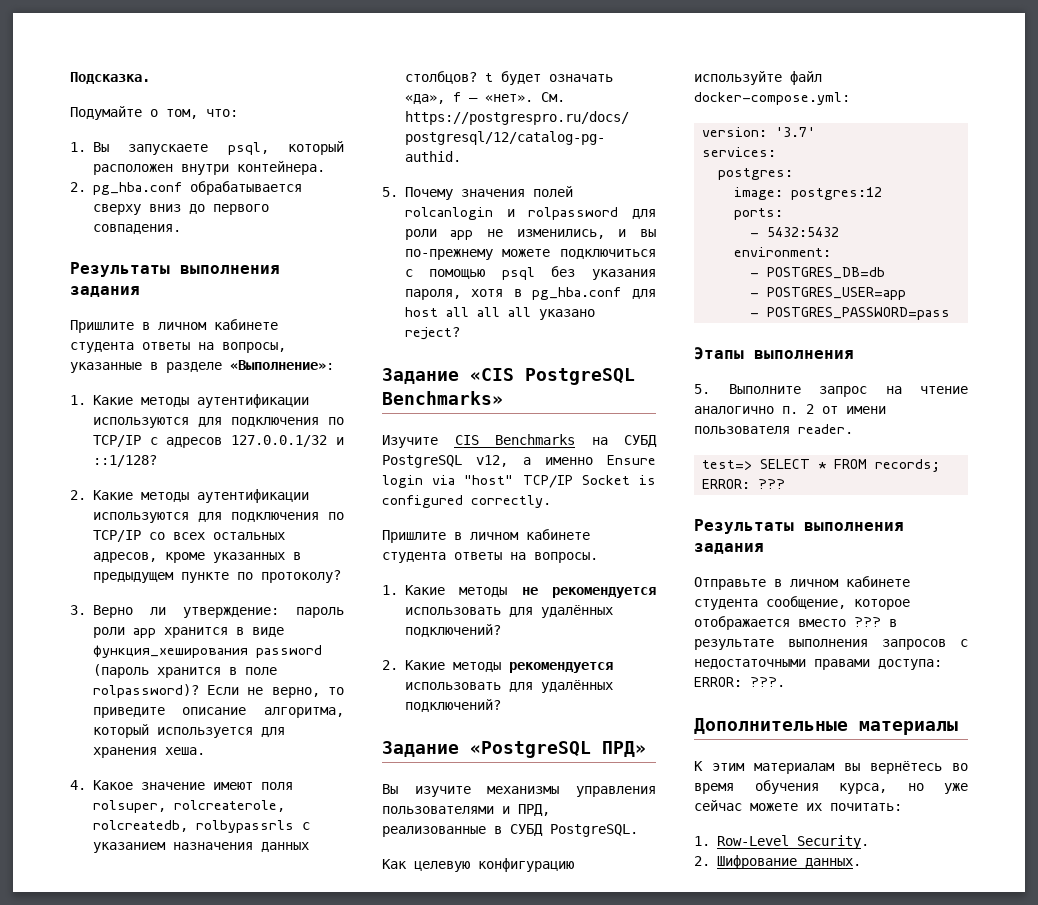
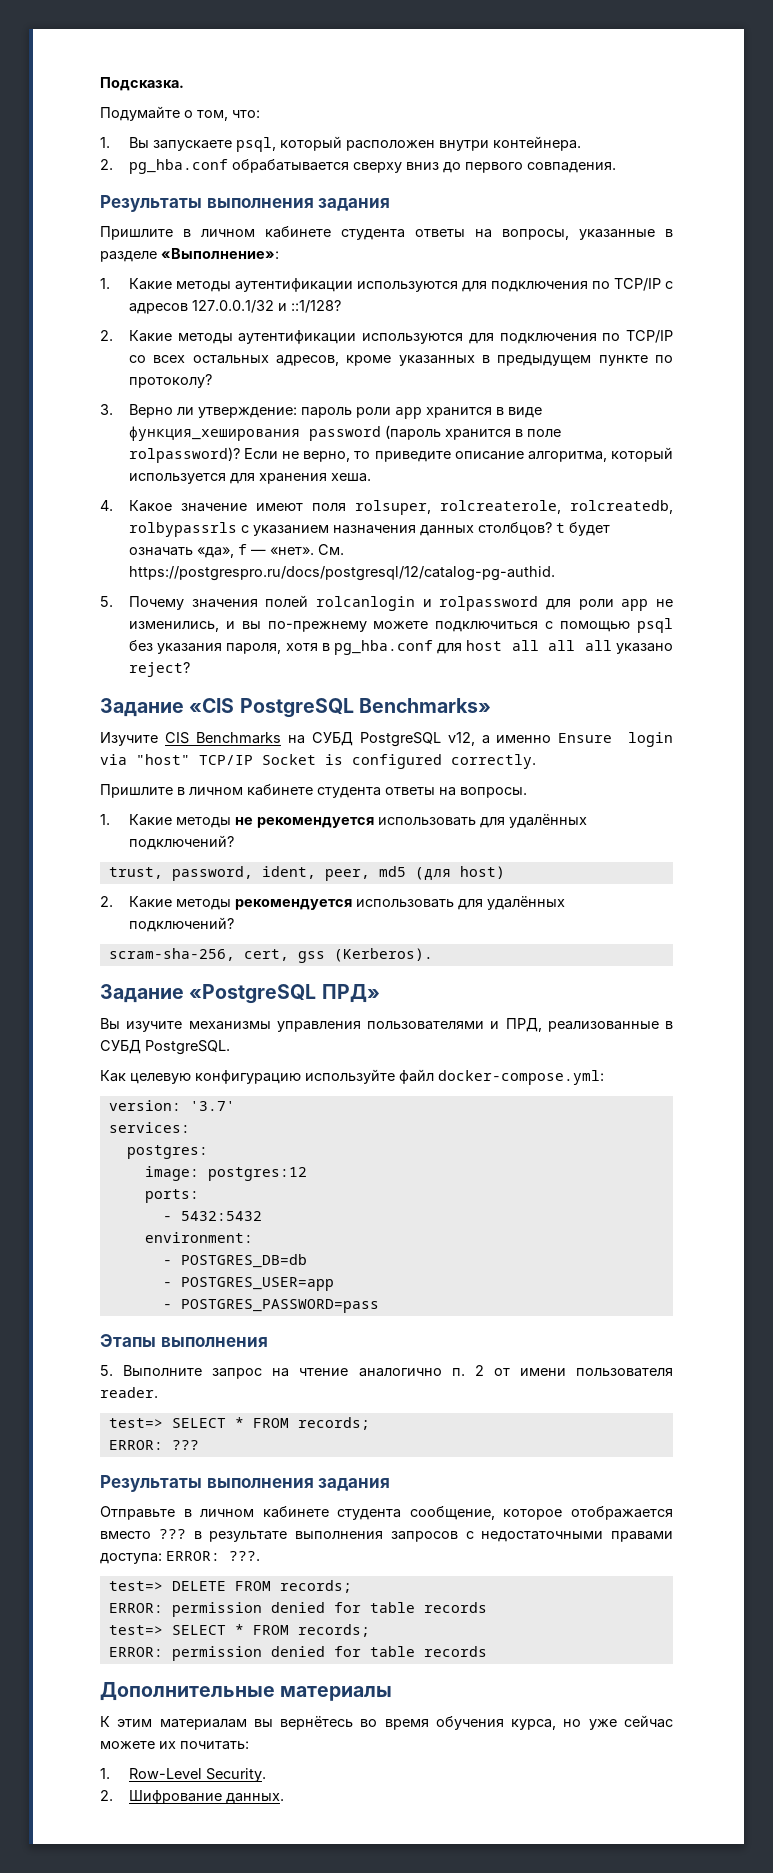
+ trust, password, ident, peer, md5 (для host)
+ scram-sha-256, cert, gss (Kerberos).
+ test=> DELETE FROM records;
+ ERROR: permission denied for table records
+ test=> SELECT * FROM records;
+ ERROR: permission denied for table records

